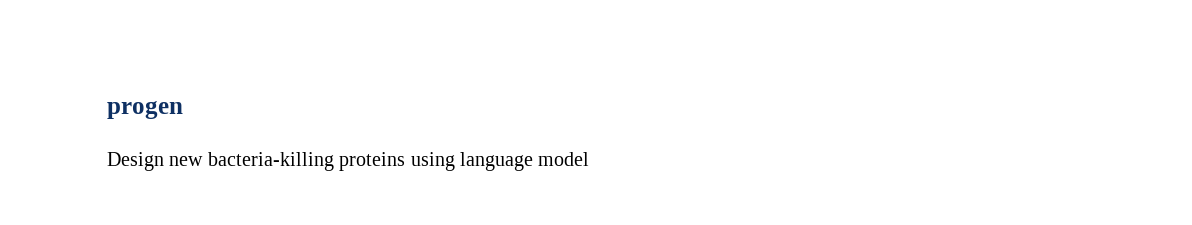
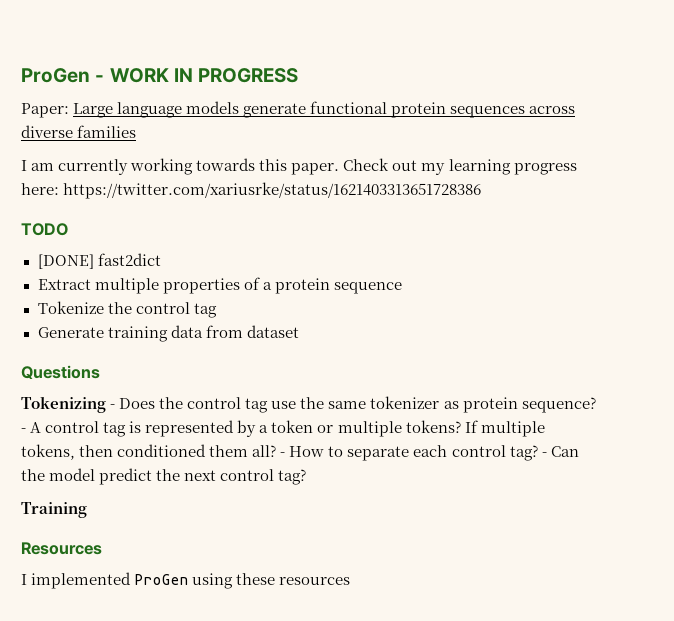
- progen
- Design new bacteria-killing proteins using language model
+ ProGen - WORK IN PROGRESS
+ Paper: Large language models generate functional protein sequences across diverse families
+ I am currently working towards this paper. Check out my learning progress here: https://twitter.com/xariusrke/status/1621403313651728386
+ TODO
+ [DONE] fast2dict
+ Extract multiple properties of a protein sequence
+ Tokenize the control tag
+ Generate training data from dataset
+ Questions
+ Tokenizing - Does the control tag use the same tokenizer as protein sequence? - A control tag is represented by a token or multiple tokens? If multiple tokens, then conditioned them all? - How to separate each control tag? - Can the model predict the next control tag?
+ Training
+ Resources
+ I implemented ProGen using these resources

